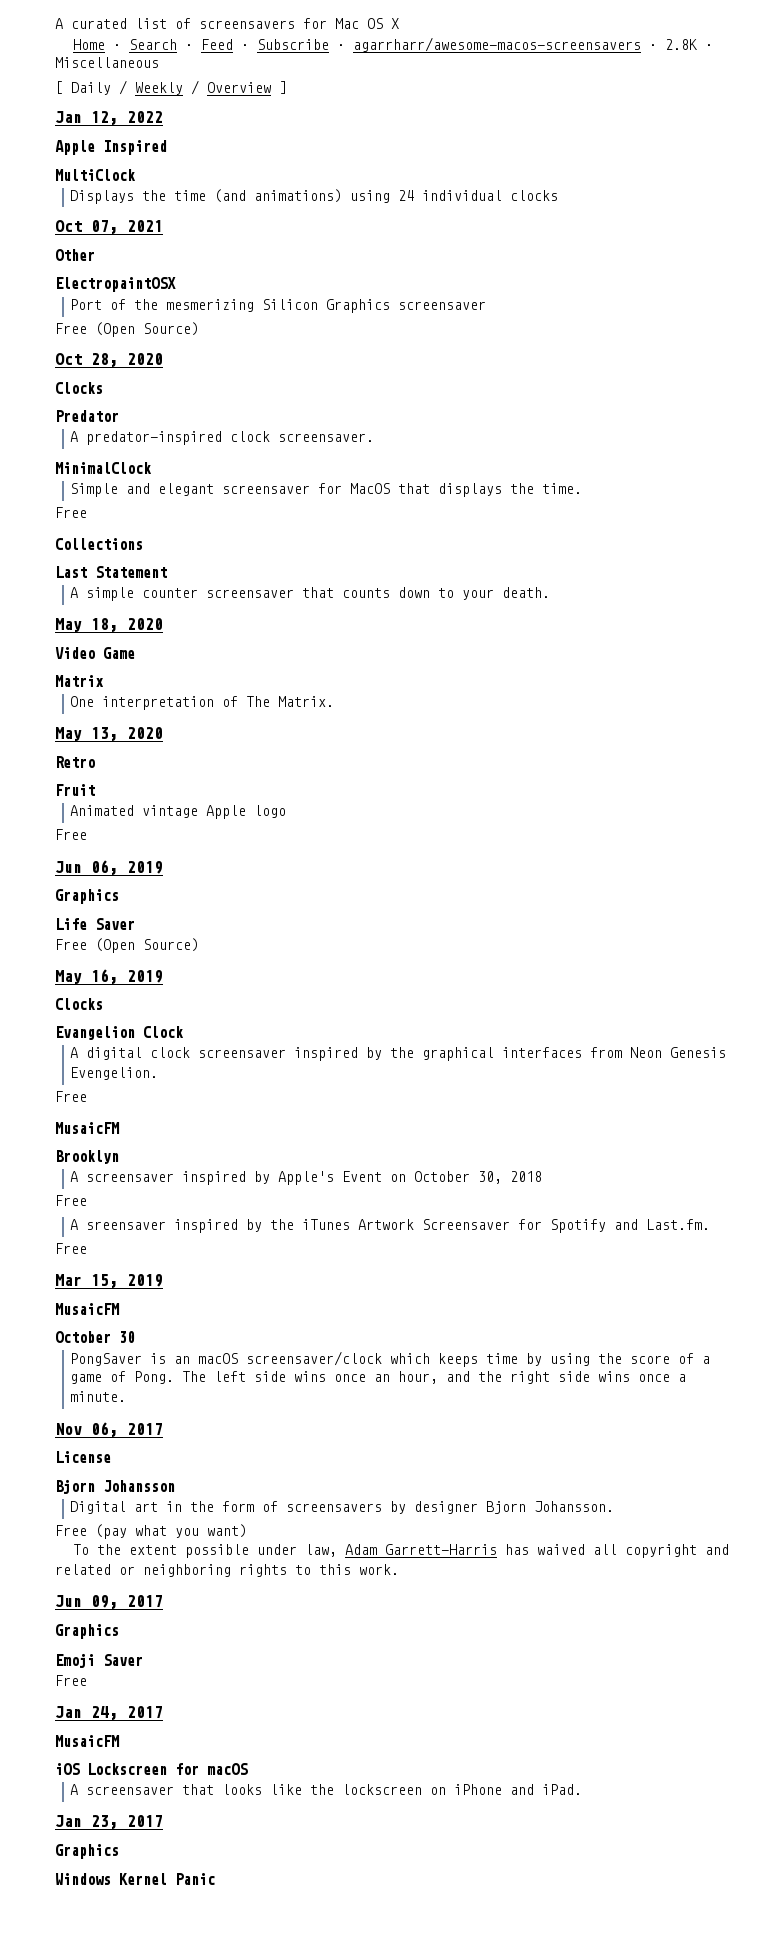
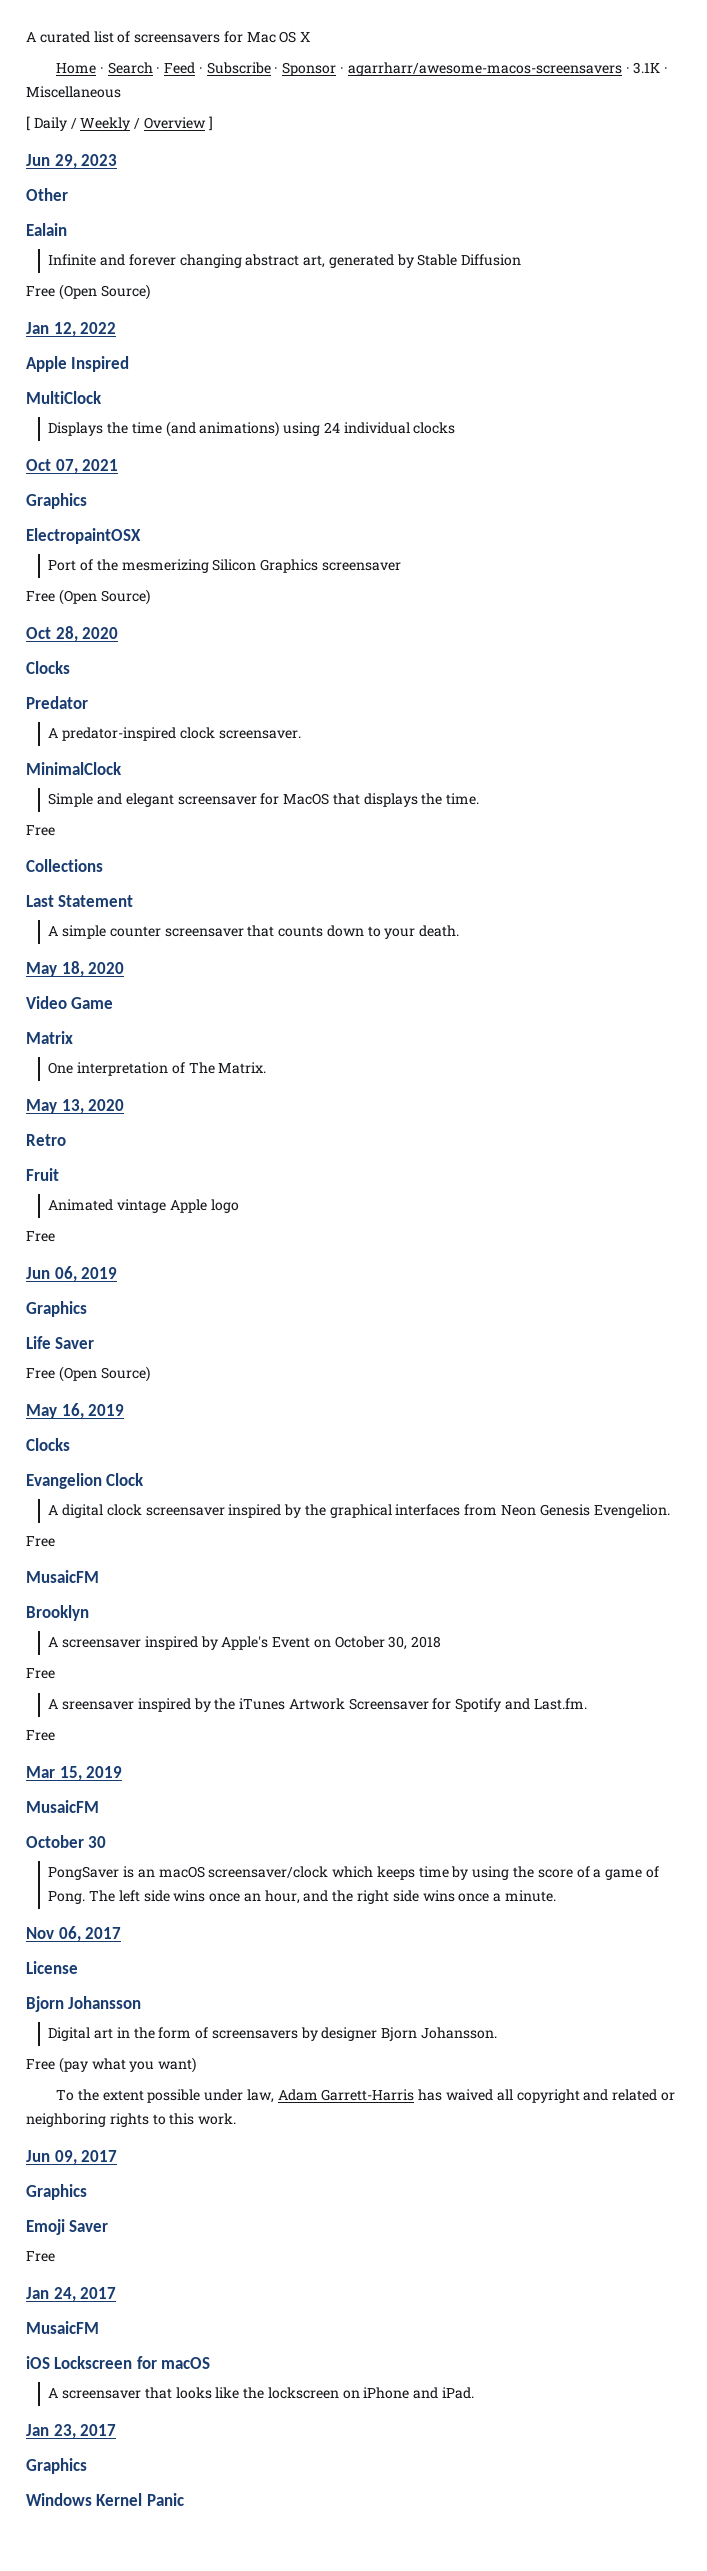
- Home · Search · Feed · Subscribe · agarrharr/awesome-macos-screensavers · 2.8K · Miscellaneous
+ Home · Search · Feed · Subscribe · Sponsor · agarrharr/awesome-macos-screensavers · 3.1K · Miscellaneous
+ Jun 29, 2023
+ Other
+ Ealain
+ Infinite and forever changing abstract art, generated by Stable Diffusion
+ Free (Open Source)
  Oct 07, 2021
- Other
+ Graphics

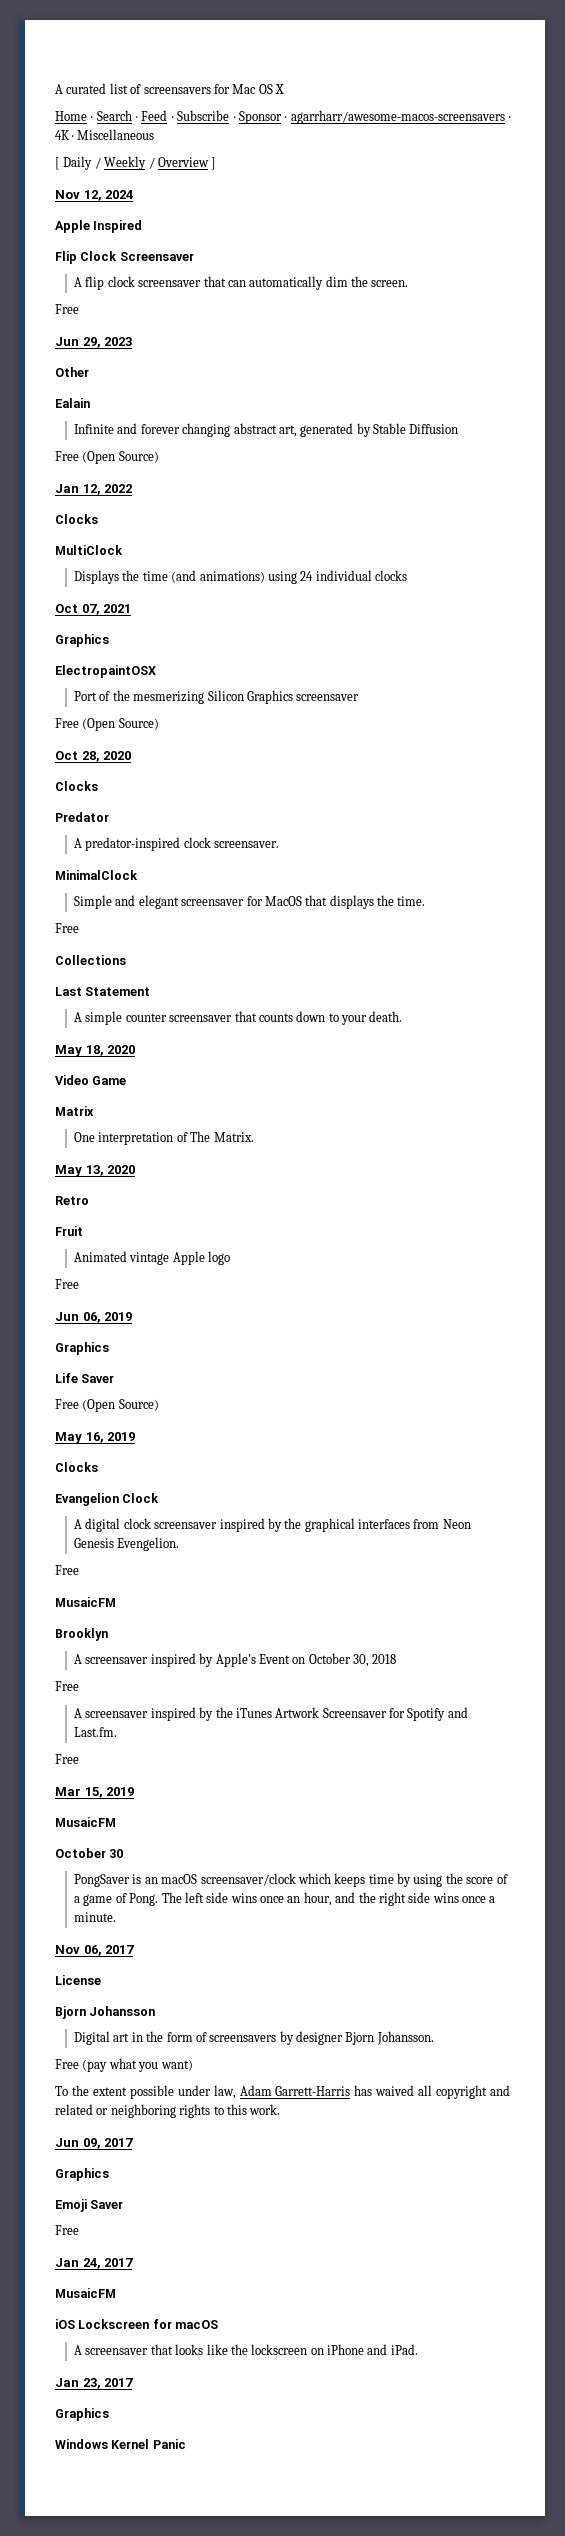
- Home · Search · Feed · Subscribe · Sponsor · agarrharr/awesome-macos-screensavers · 3.1K · Miscellaneous
+ Home · Search · Feed · Subscribe · Sponsor · agarrharr/awesome-macos-screensavers · 4K · Miscellaneous
+ Nov 12, 2024
+ Apple Inspired
+ Flip Clock Screensaver
+ A flip clock screensaver that can automatically dim the screen.
+ Free
  Jan 12, 2022
- Apple Inspired
+ Clocks
- A sreensaver inspired by the iTunes Artwork Screensaver for Spotify and Last.fm.
+ A screensaver inspired by the iTunes Artwork Screensaver for Spotify and Last.fm.

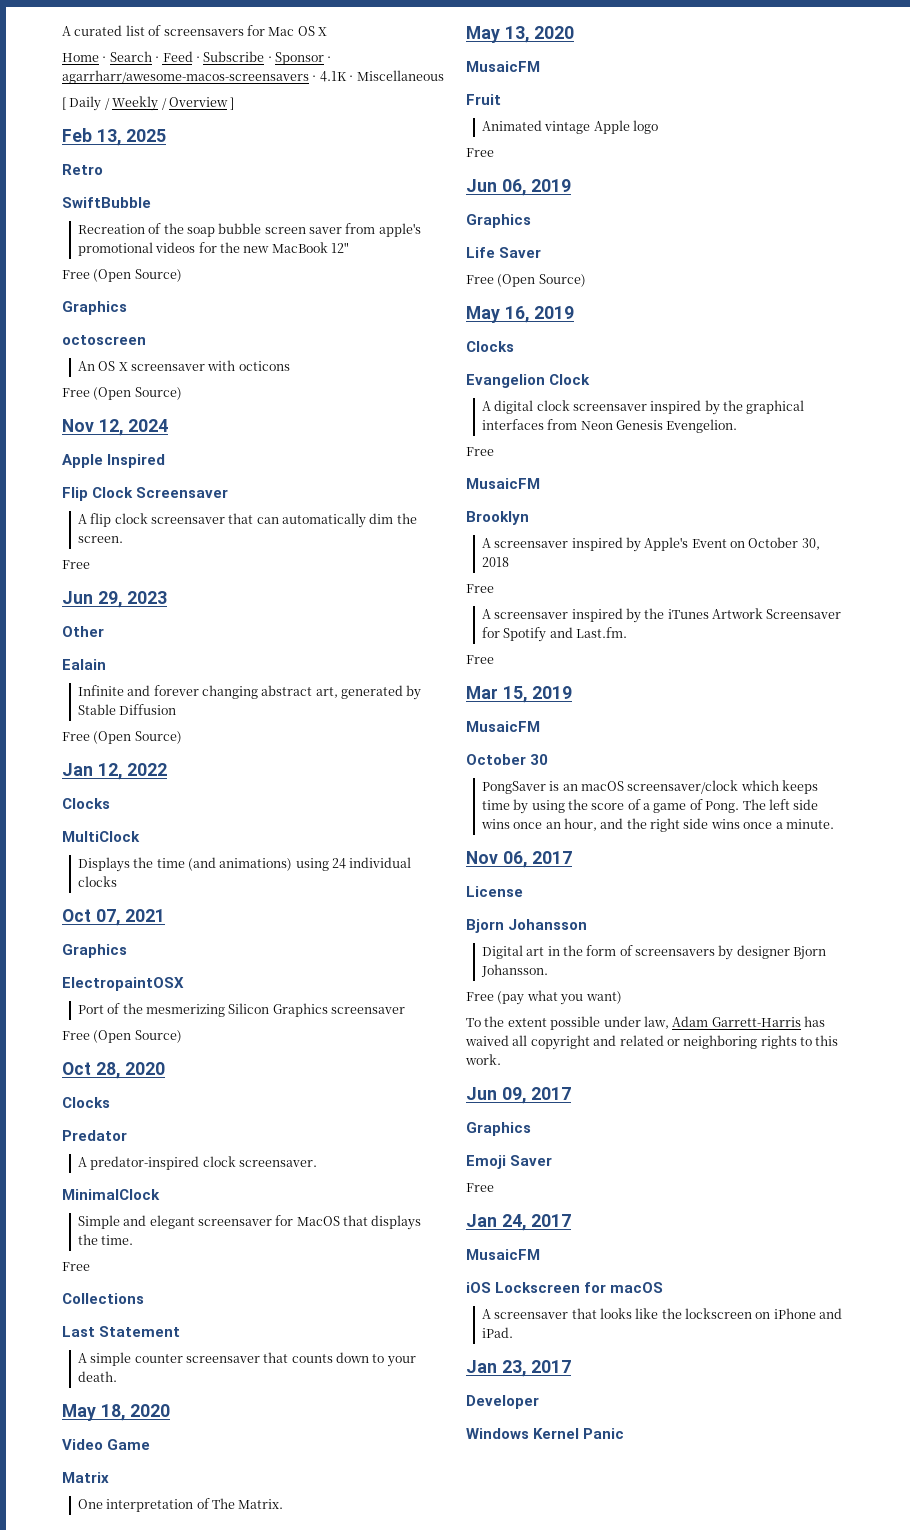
- Home · Search · Feed · Subscribe · Sponsor · agarrharr/awesome-macos-screensavers · 4K · Miscellaneous
+ Home · Search · Feed · Subscribe · Sponsor · agarrharr/awesome-macos-screensavers · 4.1K · Miscellaneous
+ Feb 13, 2025
+ Retro
+ SwiftBubble
+ Recreation of the soap bubble screen saver from apple's promotional videos for the new MacBook 12"
+ Free (Open Source)
+ Graphics
+ octoscreen
+ An OS X screensaver with octicons
+ Free (Open Source)
  May 13, 2020
- Retro
+ MusaicFM
  Jan 23, 2017
- Graphics
+ Developer

